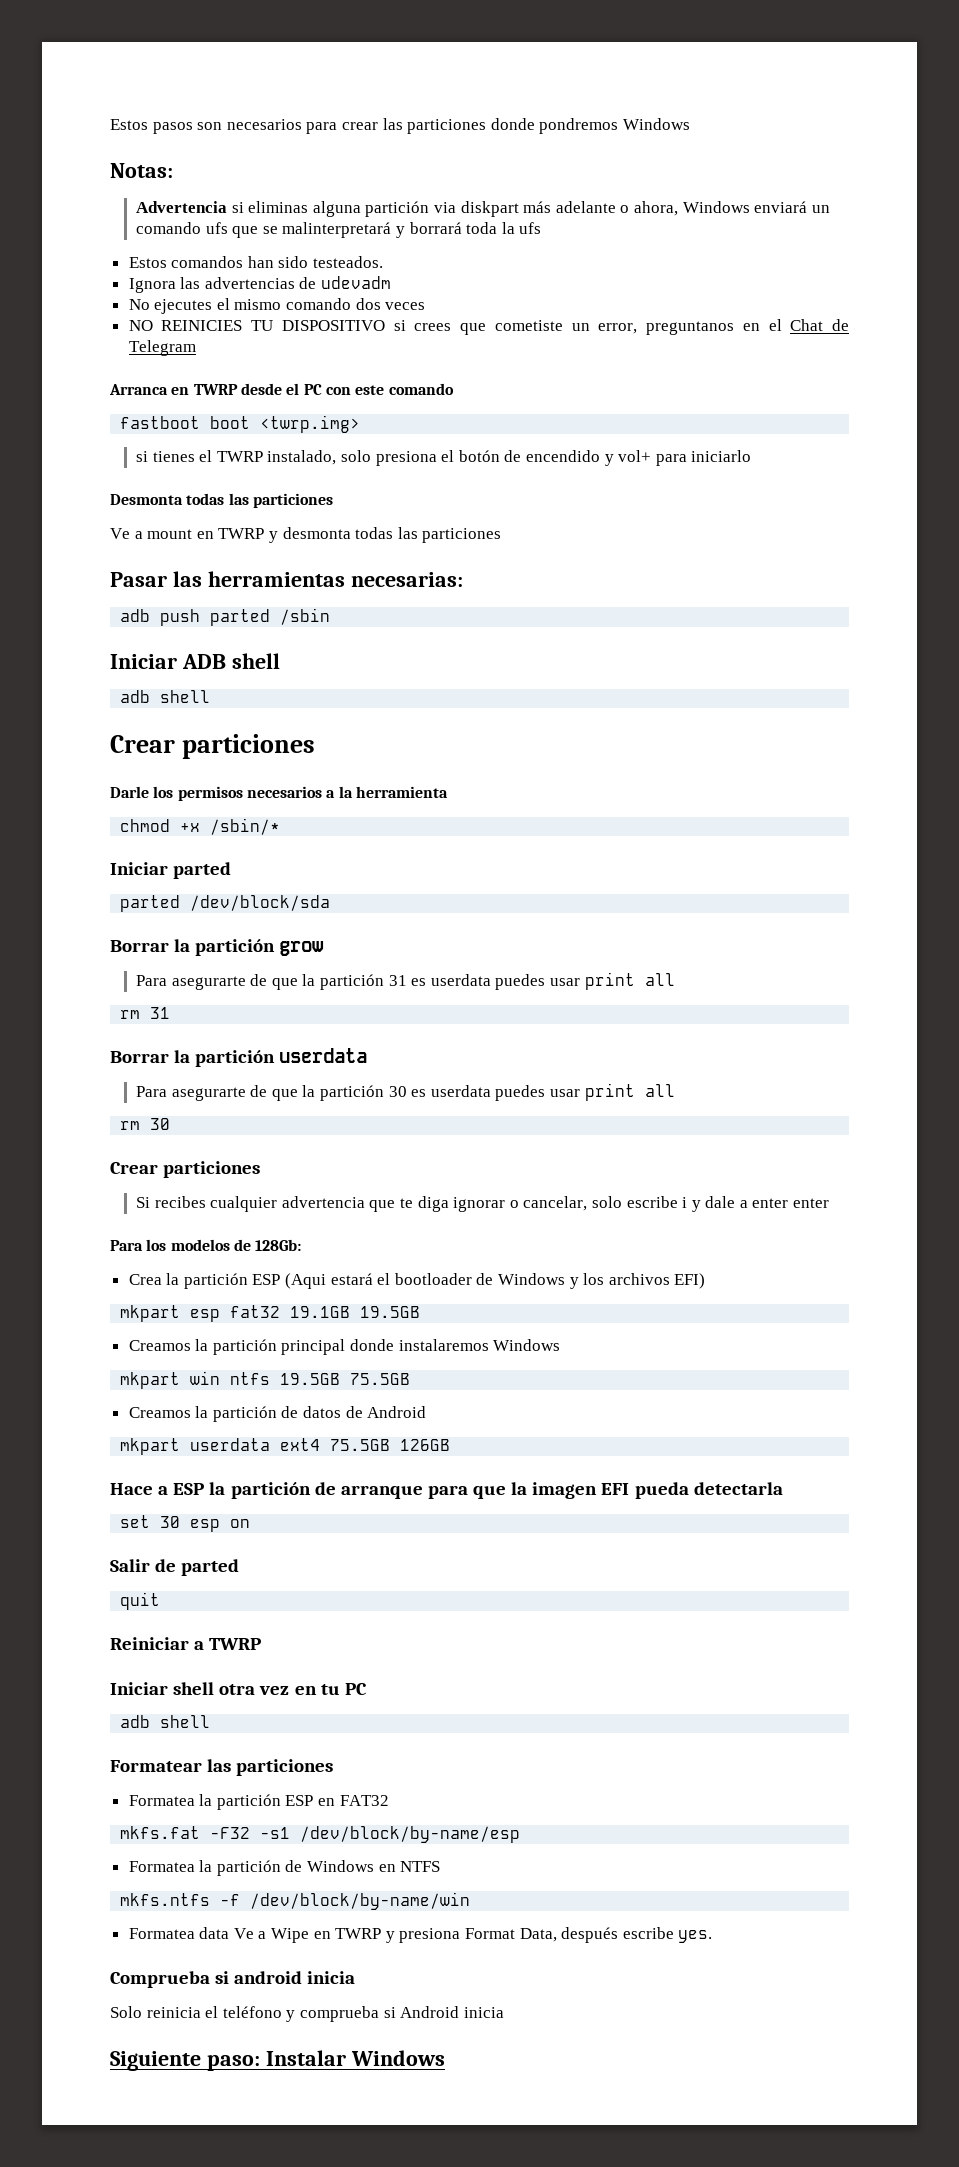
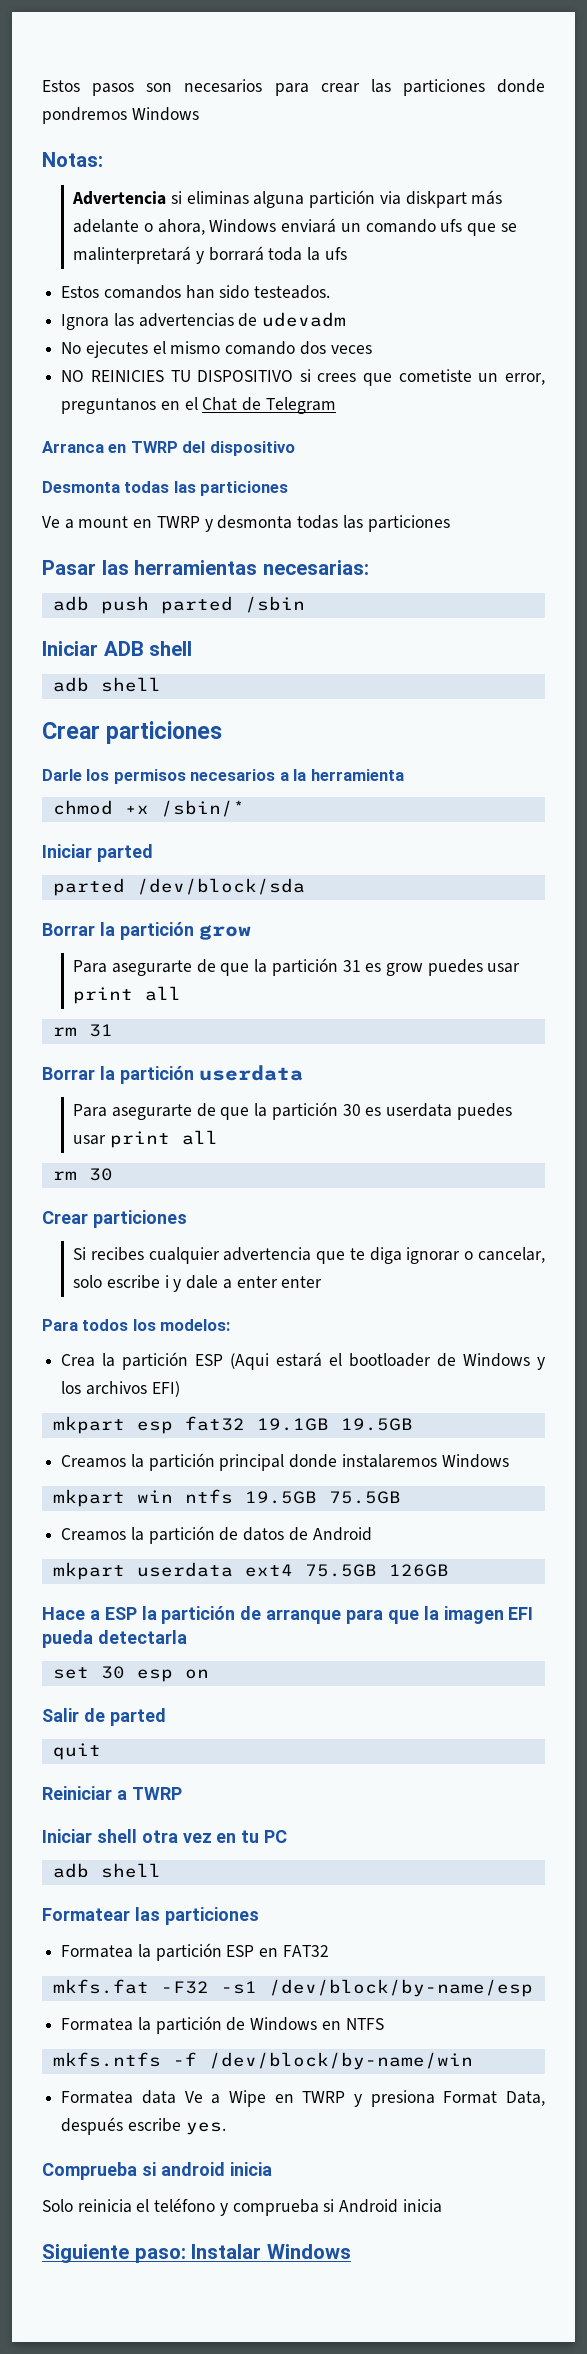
- Arranca en TWRP desde el PC con este comando
- fastboot boot <twrp.img>
- si tienes el TWRP instalado, solo presiona el botón de encendido y vol+ para iniciarlo
+ Arranca en TWRP del dispositivo
- Para asegurarte de que la partición 31 es userdata puedes usar print all
+ Para asegurarte de que la partición 31 es grow puedes usar print all
- Para los modelos de 128Gb:
+ Para todos los modelos:

